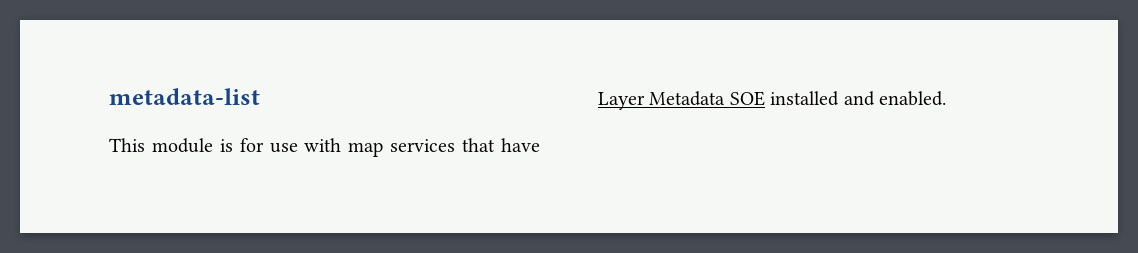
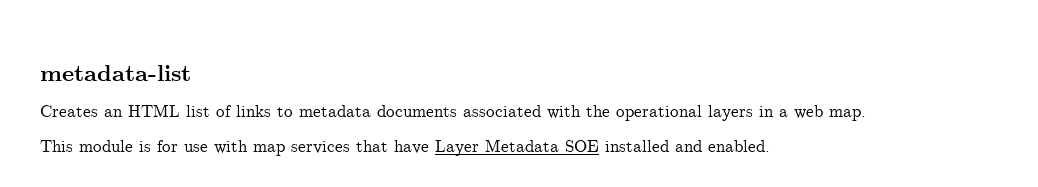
+ Creates an HTML list of links to metadata documents associated with the operational layers in a web map.

